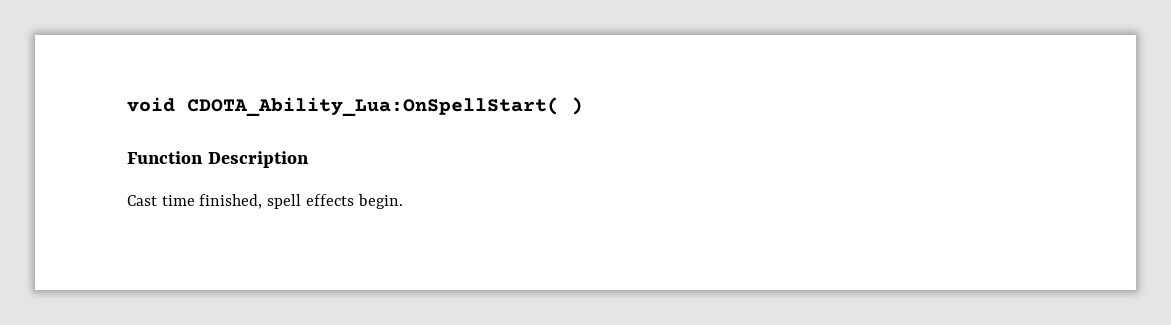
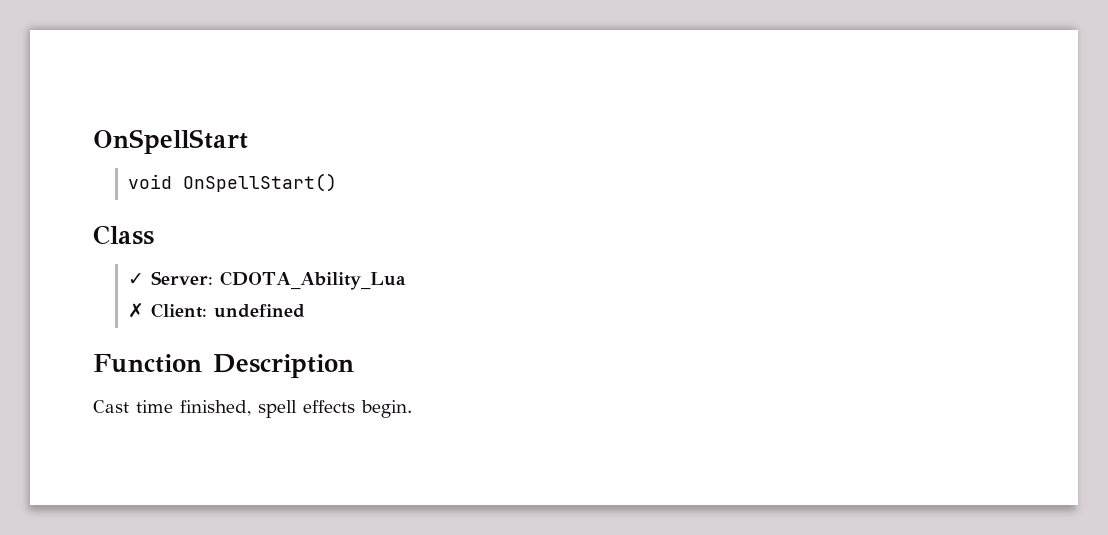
- void CDOTA_Ability_Lua:OnSpellStart( )
+ OnSpellStart
+ void OnSpellStart()
+ Class
+ ✓ Server: CDOTA_Ability_Lua
+ ✗ Client: undefined

